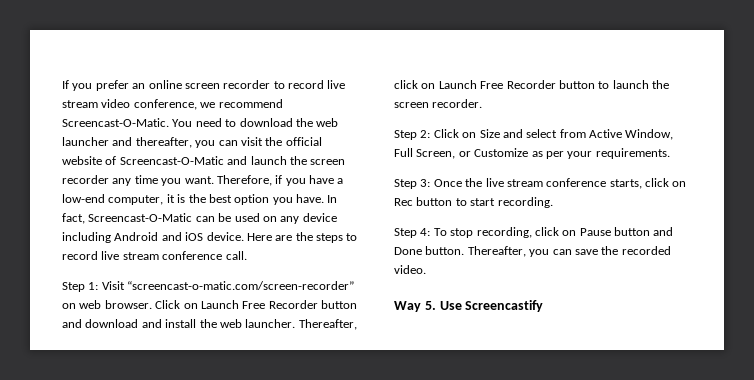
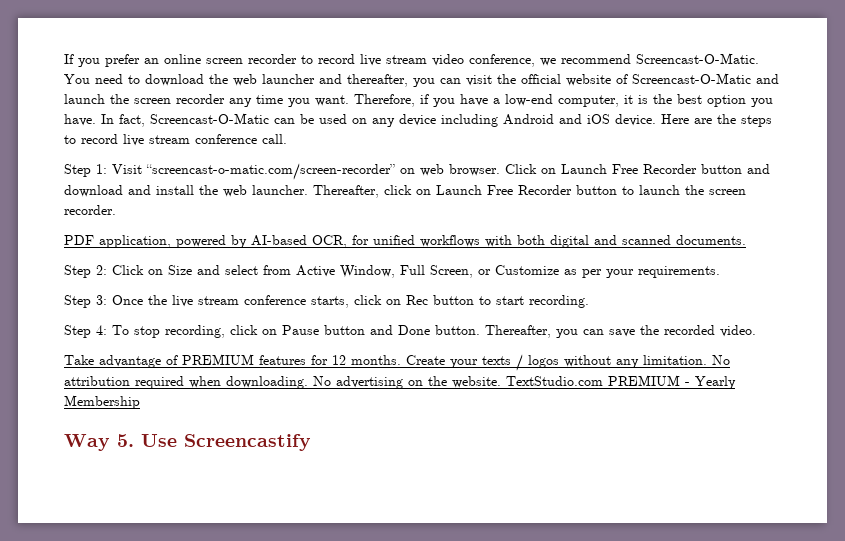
+ PDF application, powered by AI-based OCR, for unified workflows with both digital and scanned documents.
+ Take advantage of PREMIUM features for 12 months. Create your texts / logos without any limitation. No attribution required when downloading. No advertising on the website. TextStudio.com PREMIUM - Yearly Membership

